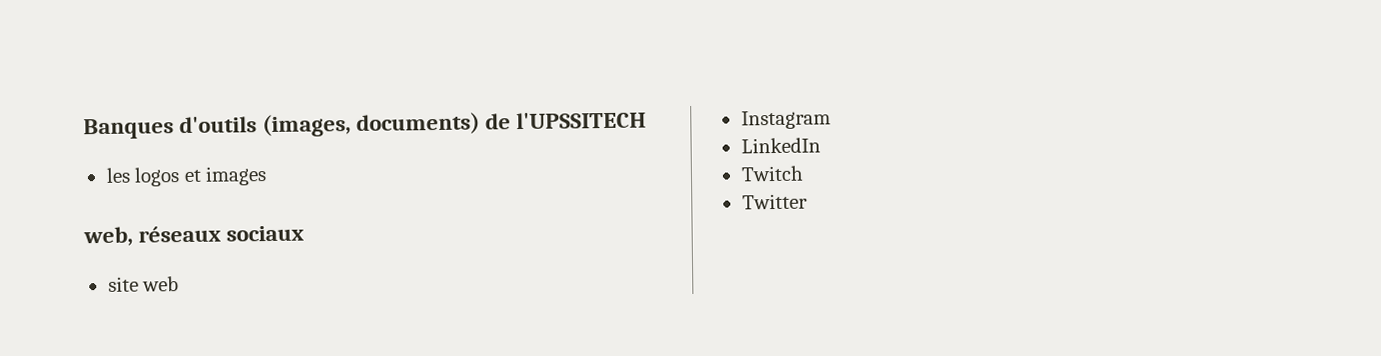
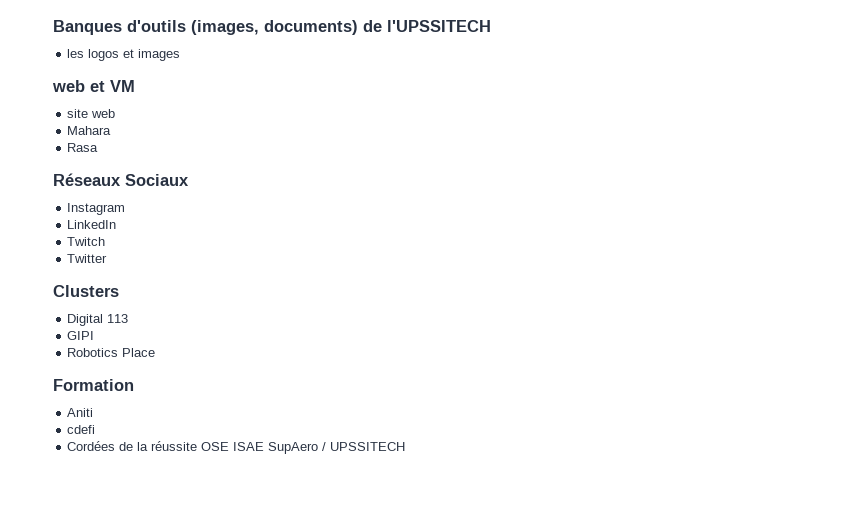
- web, réseaux sociaux
+ web et VM
+ Mahara
+ Rasa
+ Réseaux Sociaux
+ Clusters
+ Digital 113
+ GIPI
+ Robotics Place
+ Formation
+ Aniti
+ cdefi
+ Cordées de la réussite OSE ISAE SupAero / UPSSITECH

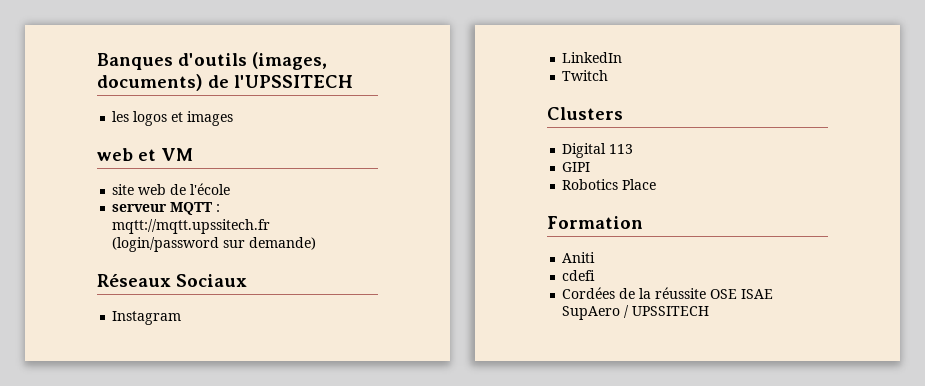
- site web
- Mahara
- Rasa
+ site web de l'école
+ serveur MQTT : mqtt://mqtt.upssitech.fr (login/password sur demande)
- Twitter

